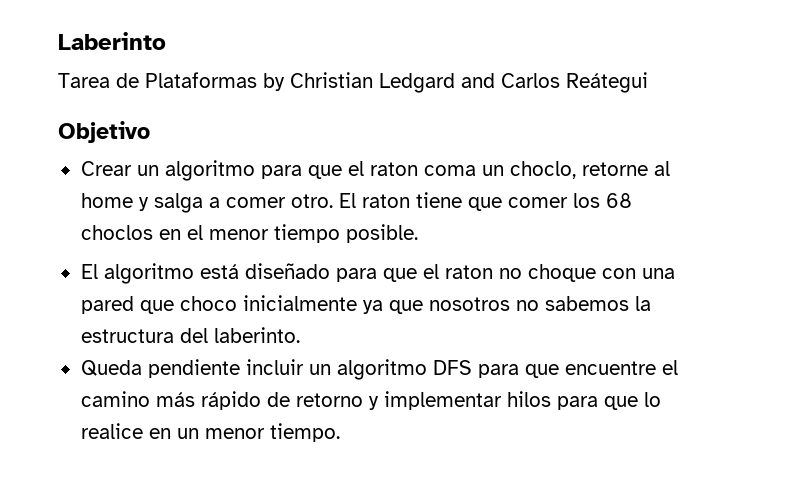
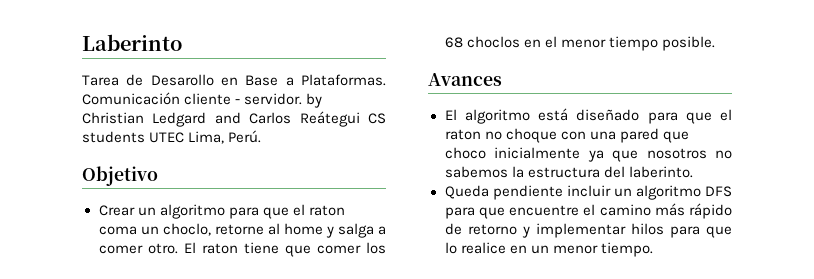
- Tarea de Plataformas by Christian Ledgard and Carlos Reátegui
+ Tarea de Desarollo en Base a Plataformas. Comunicación cliente - servidor. by Christian Ledgard and Carlos Reátegui CS students UTEC Lima, Perú.
+ Avances

